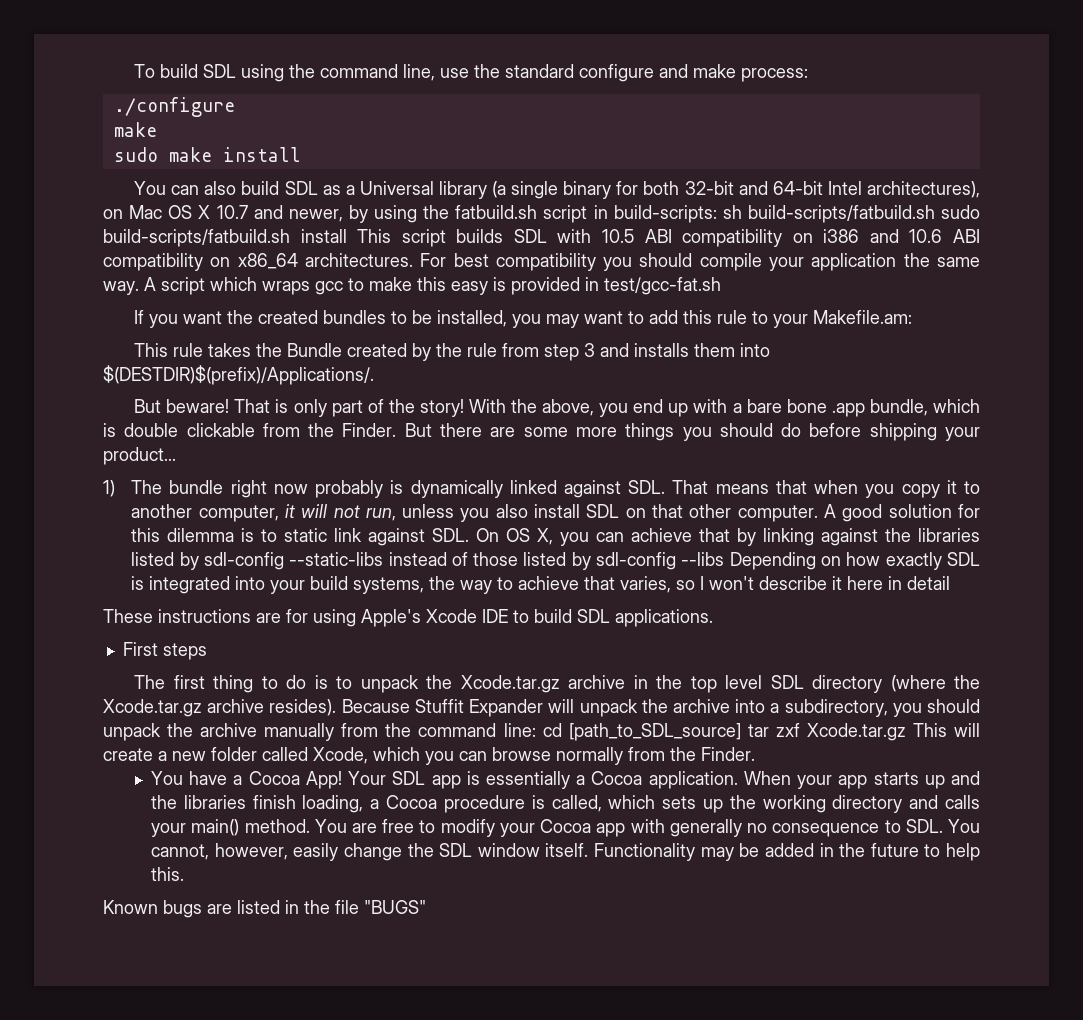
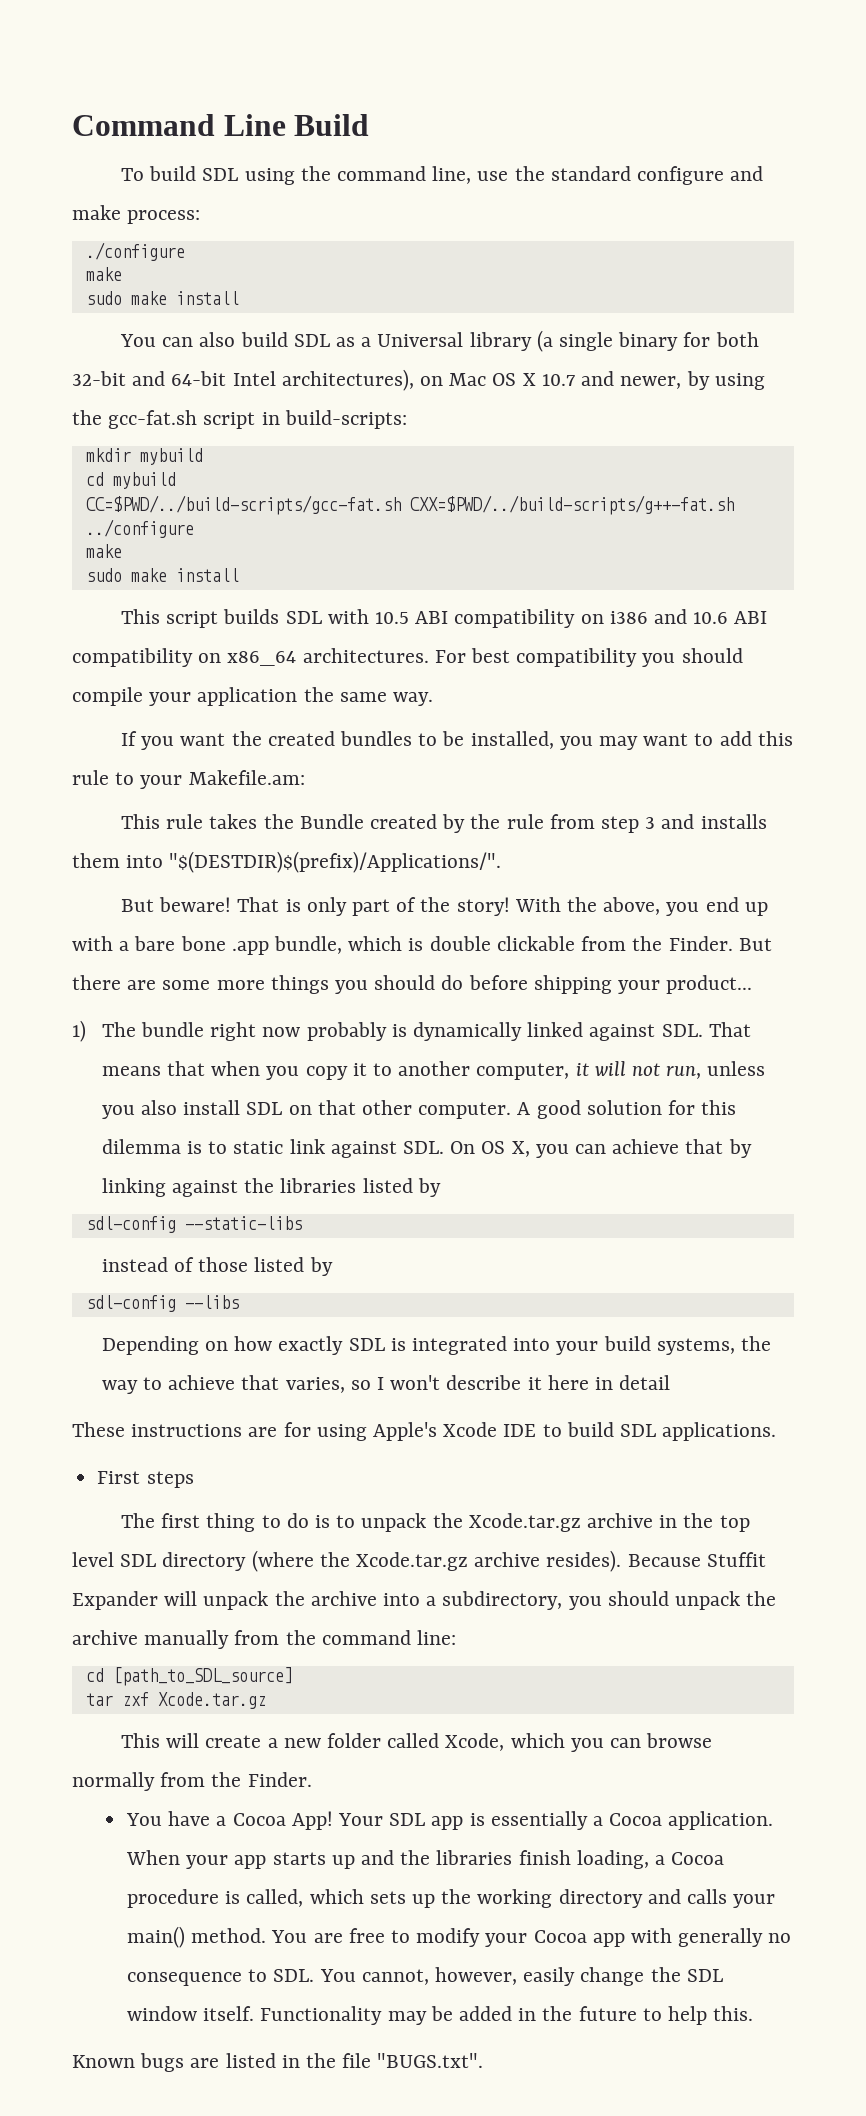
+ Command Line Build
- You can also build SDL as a Universal library (a single binary for both 32-bit and 64-bit Intel architectures), on Mac OS X 10.7 and newer, by using the fatbuild.sh script in build-scripts: sh build-scripts/fatbuild.sh sudo build-scripts/fatbuild.sh install This script builds SDL with 10.5 ABI compatibility on i386 and 10.6 ABI compatibility on x86_64 architectures.
+ You can also build SDL as a Universal library (a single binary for both 32-bit and 64-bit Intel architectures), on Mac OS X 10.7 and newer, by using the gcc-fat.sh script in build-scripts:
+ mkdir mybuild
+ cd mybuild
+ CC=$PWD/../build-scripts/gcc-fat.sh CXX=$PWD/../build-scripts/g++-fat.sh ../configure
+ make
+ sudo make install
+ This script builds SDL with 10.5 ABI compatibility on i386 and 10.6 ABI compatibility on x86_64 architectures.
- A script which wraps gcc to make this easy is provided in test/gcc-fat.sh
- This rule takes the Bundle created by the rule from step 3 and installs them into $(DESTDIR)$(prefix)/Applications/.
+ This rule takes the Bundle created by the rule from step 3 and installs them into "$(DESTDIR)$(prefix)/Applications/".
- A good solution for this dilemma is to static link against SDL. On OS X, you can achieve that by linking against the libraries listed by sdl-config --static-libs instead of those listed by sdl-config --libs Depending on how exactly SDL is integrated into your build systems, the way to achieve that varies, so I won't describe it here in detail
+ A good solution for this dilemma is to static link against SDL. On OS X, you can achieve that by linking against the libraries listed by
+ sdl-config --static-libs
+ instead of those listed by
+ sdl-config --libs
+ Depending on how exactly SDL is integrated into your build systems, the way to achieve that varies, so I won't describe it here in detail
- Because Stuffit Expander will unpack the archive into a subdirectory, you should unpack the archive manually from the command line: cd [path_to_SDL_source] tar zxf Xcode.tar.gz This will create a new folder called Xcode, which you can browse normally from the Finder.
+ Because Stuffit Expander will unpack the archive into a subdirectory, you should unpack the archive manually from the command line:
+ cd [path_to_SDL_source]
+ tar zxf Xcode.tar.gz
+ This will create a new folder called Xcode, which you can browse normally from the Finder.
- Known bugs are listed in the file "BUGS"
+ Known bugs are listed in the file "BUGS.txt".

